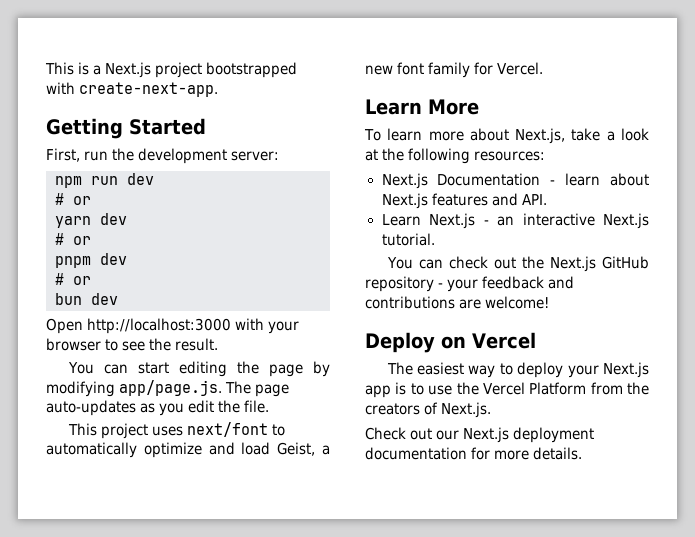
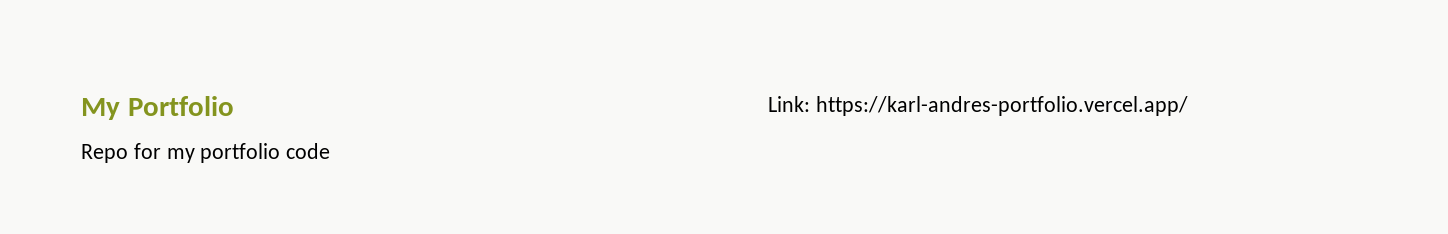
- This is a Next.js project bootstrapped with create-next-app.
- Getting Started
- First, run the development server:
- npm run dev
- # or
- yarn dev
- # or
- pnpm dev
- # or
- bun dev
- Open http://localhost:3000 with your browser to see the result.
- You can start editing the page by modifying app/page.js. The page auto-updates as you edit the file.
- This project uses next/font to automatically optimize and load Geist, a new font family for Vercel.
- Learn More
- To learn more about Next.js, take a look at the following resources:
- Next.js Documentation - learn about Next.js features and API.
- Learn Next.js - an interactive Next.js tutorial.
- You can check out the Next.js GitHub repository - your feedback and contributions are welcome!
- Deploy on Vercel
- The easiest way to deploy your Next.js app is to use the Vercel Platform from the creators of Next.js.
- Check out our Next.js deployment documentation for more details.
+ My Portfolio
+ Repo for my portfolio code
+ Link: https://karl-andres-portfolio.vercel.app/

